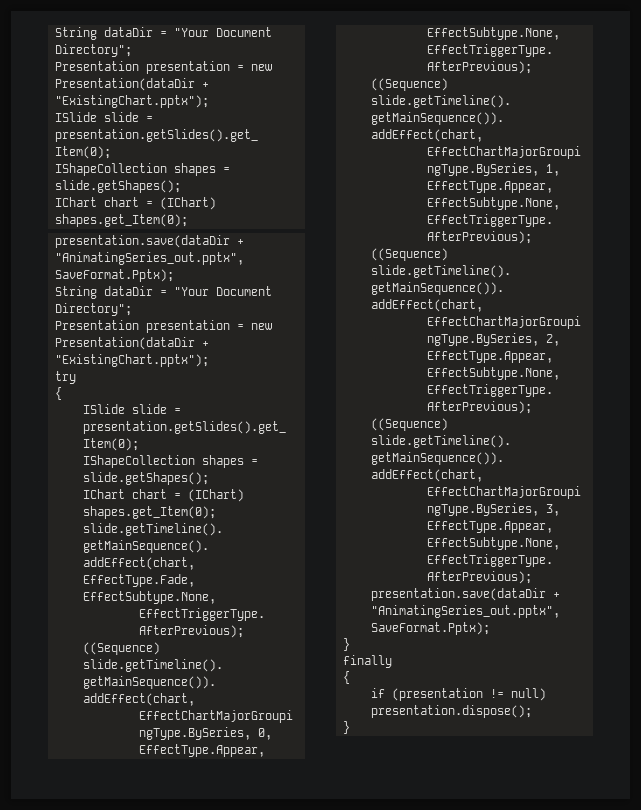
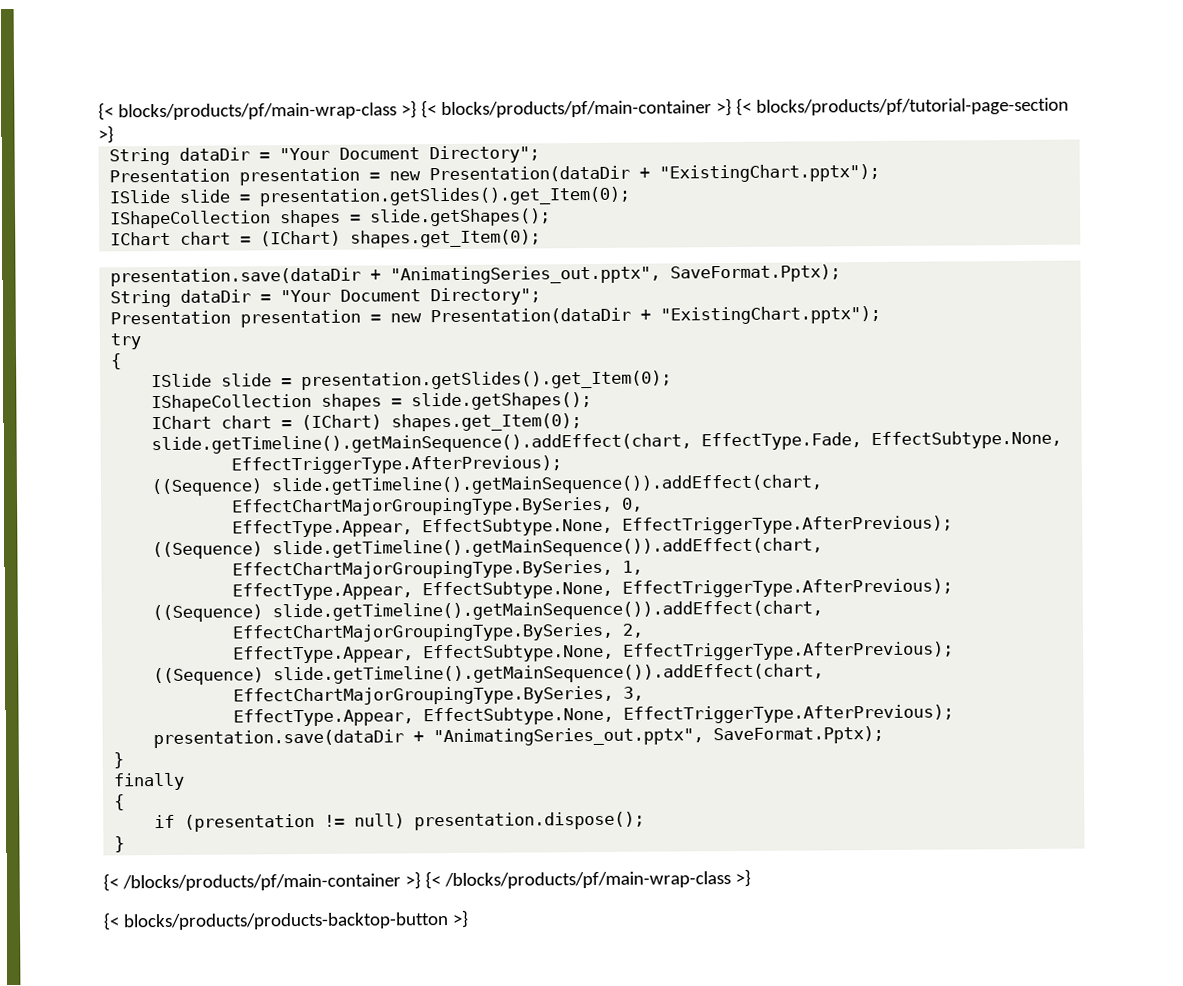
+ {< blocks/products/pf/main-wrap-class >} {< blocks/products/pf/main-container >} {< blocks/products/pf/tutorial-page-section >}
+ {< /blocks/products/pf/main-container >} {< /blocks/products/pf/main-wrap-class >}
+ {< blocks/products/products-backtop-button >}

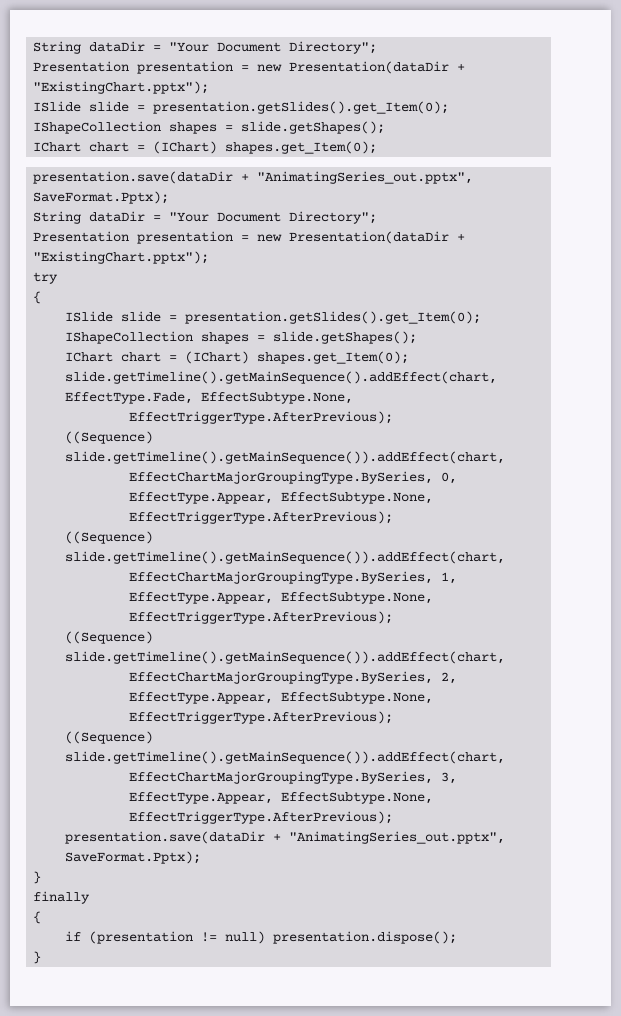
- {< blocks/products/pf/main-wrap-class >} {< blocks/products/pf/main-container >} {< blocks/products/pf/tutorial-page-section >}
- {< /blocks/products/pf/main-container >} {< /blocks/products/pf/main-wrap-class >}
- {< blocks/products/products-backtop-button >}

